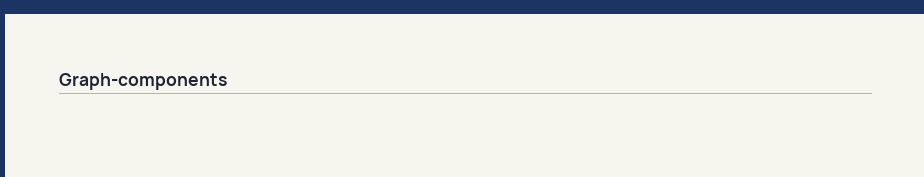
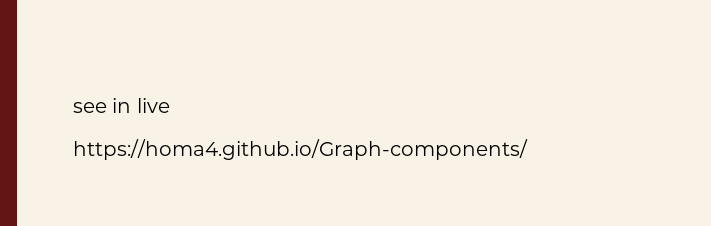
- Graph-components
+ see in live
+ https://homa4.github.io/Graph-components/

